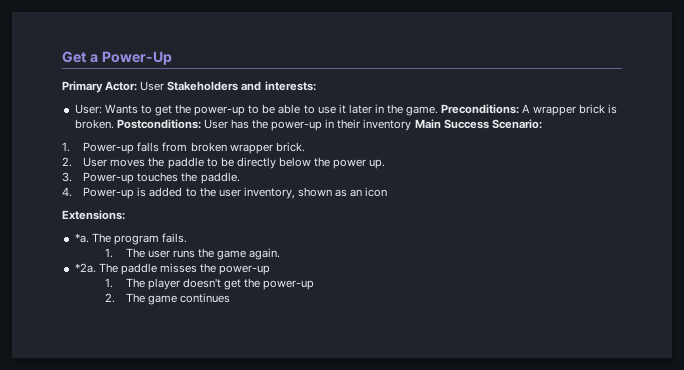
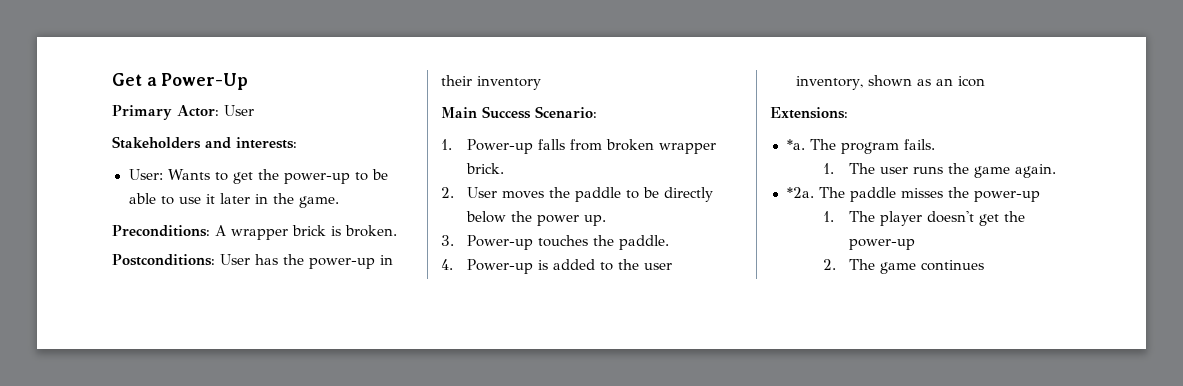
- Primary Actor: User Stakeholders and interests:
+ Primary Actor: User
+ Stakeholders and interests:
- User: Wants to get the power-up to be able to use it later in the game. Preconditions: A wrapper brick is broken. Postconditions: User has the power-up in their inventory Main Success Scenario:
+ User: Wants to get the power-up to be able to use it later in the game.
+ Preconditions: A wrapper brick is broken.
+ Postconditions: User has the power-up in their inventory
+ Main Success Scenario:

